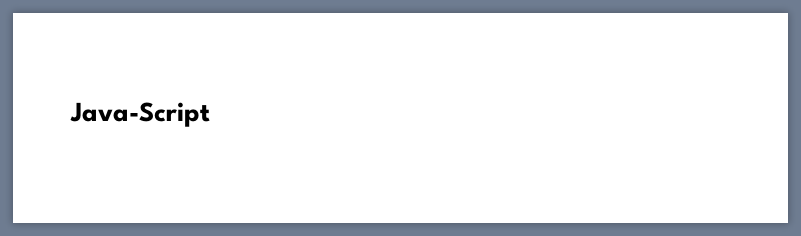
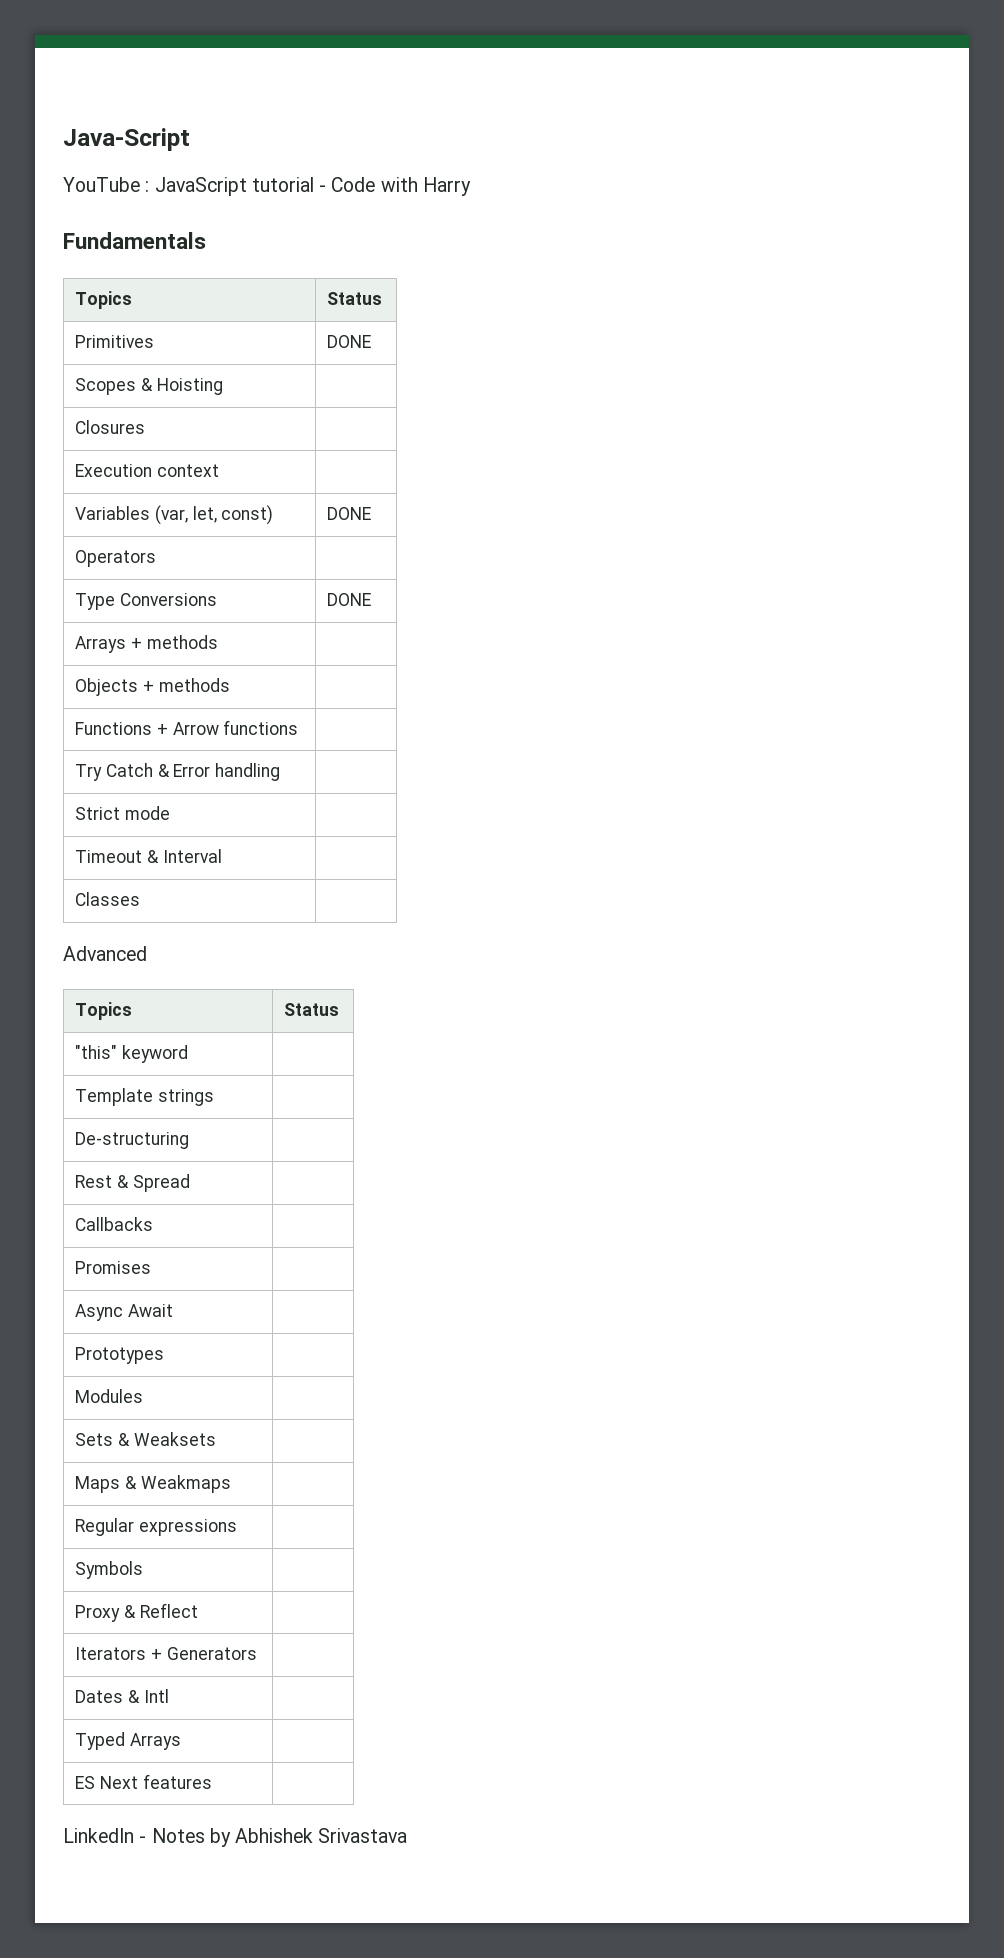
+ YouTube : JavaScript tutorial - Code with Harry
+ Fundamentals
+ Topics | Status
+ Primitives | DONE
+ Scopes & Hoisting |
+ Closures |
+ Execution context |
+ Variables (var, let, const) | DONE
+ Operators |
+ Type Conversions | DONE
+ Arrays + methods |
+ Objects + methods |
+ Functions + Arrow functions |
+ Try Catch & Error handling |
+ Strict mode |
+ Timeout & Interval |
+ Classes |
+ Advanced
+ Topics | Status
+ "this" keyword |
+ Template strings |
+ De-structuring |
+ Rest & Spread |
+ Callbacks |
+ Promises |
+ Async Await |
+ Prototypes |
+ Modules |
+ Sets & Weaksets |
+ Maps & Weakmaps |
+ Regular expressions |
+ Symbols |
+ Proxy & Reflect |
+ Iterators + Generators |
+ Dates & Intl |
+ Typed Arrays |
+ ES Next features |
+ LinkedIn - Notes by Abhishek Srivastava

